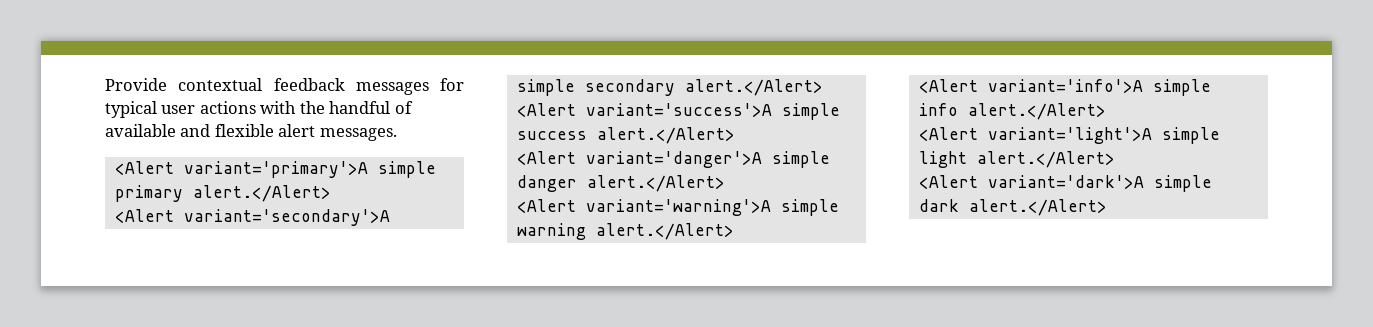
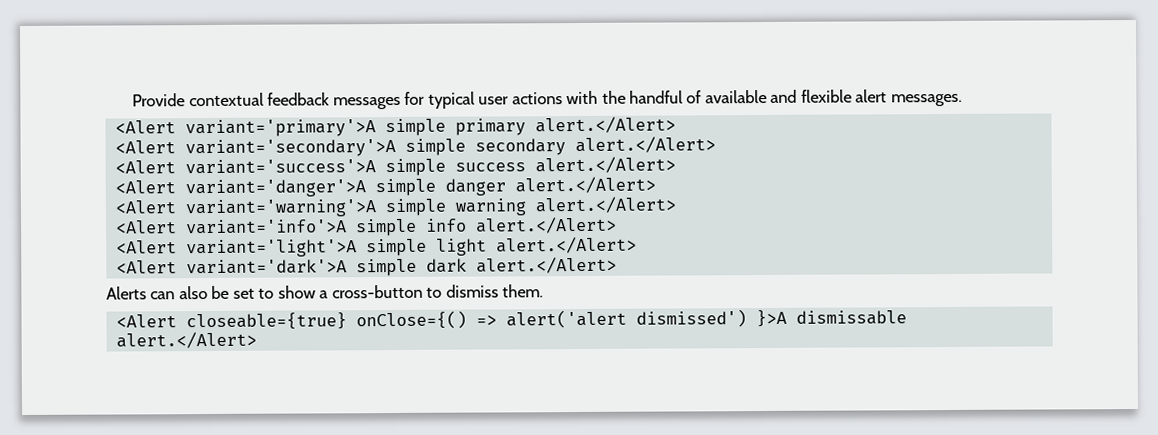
+ Alerts can also be set to show a cross-button to dismiss them.
+ <Alert closeable={true} onClose={() => alert('alert dismissed') }>A dismissable alert.</Alert>

